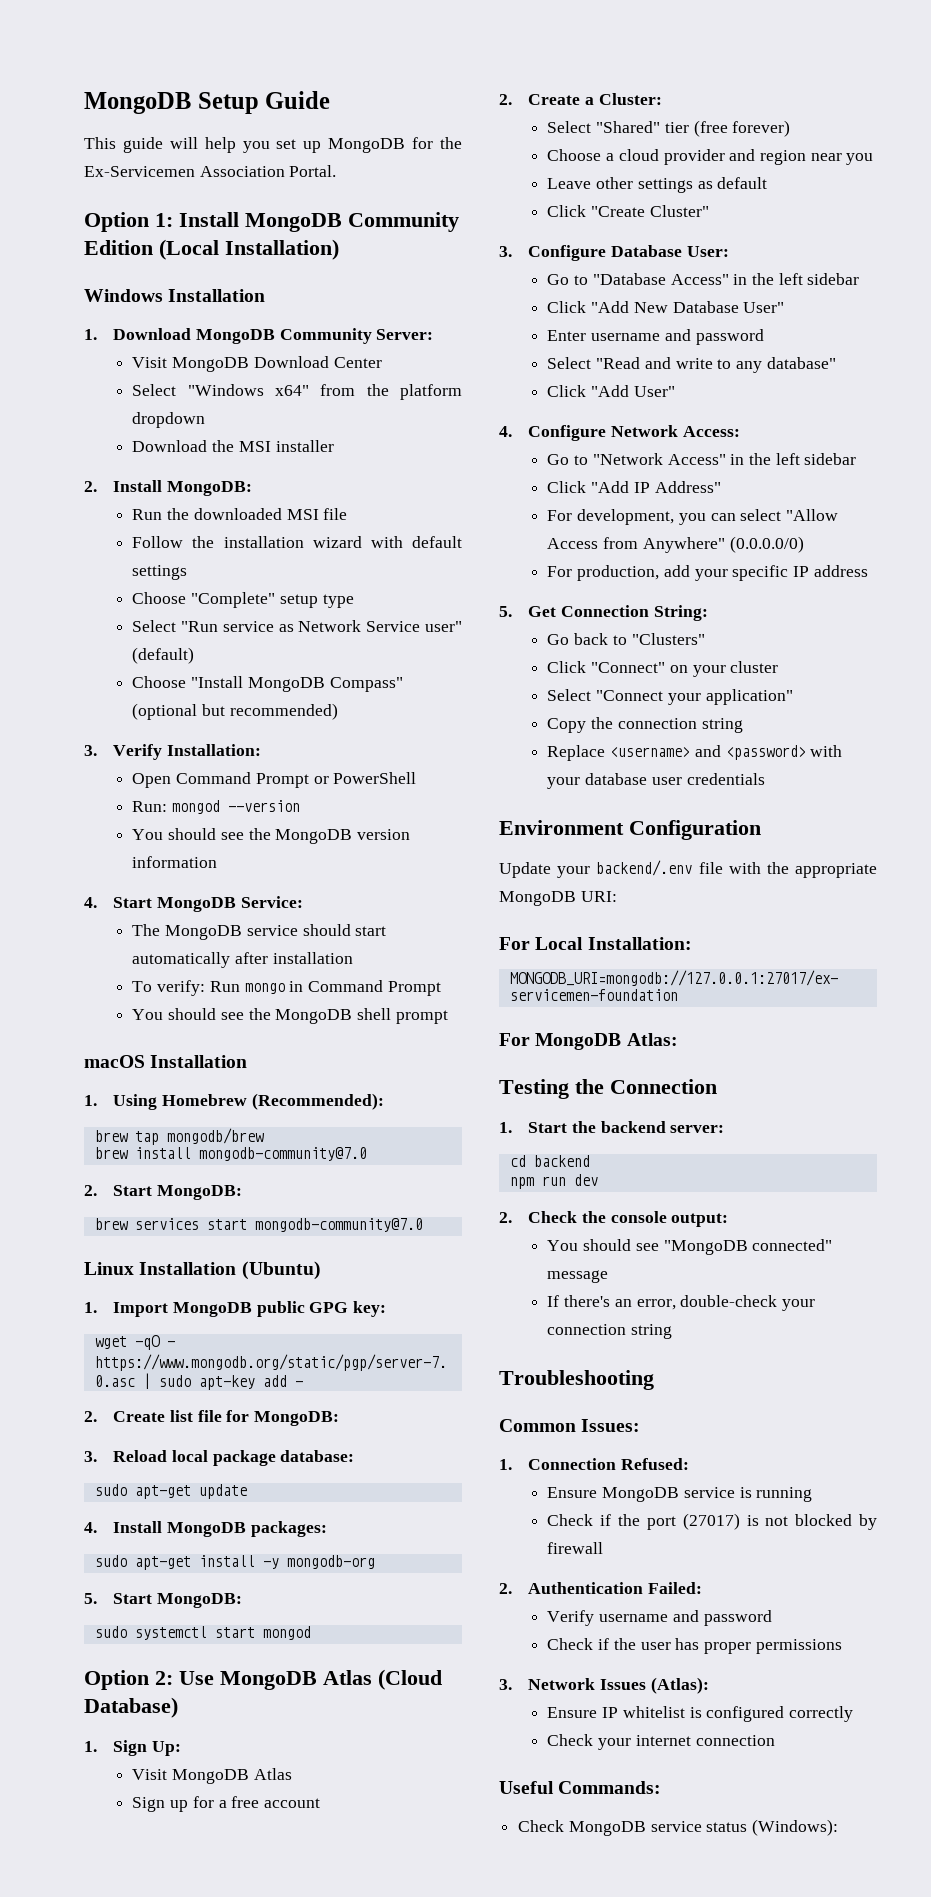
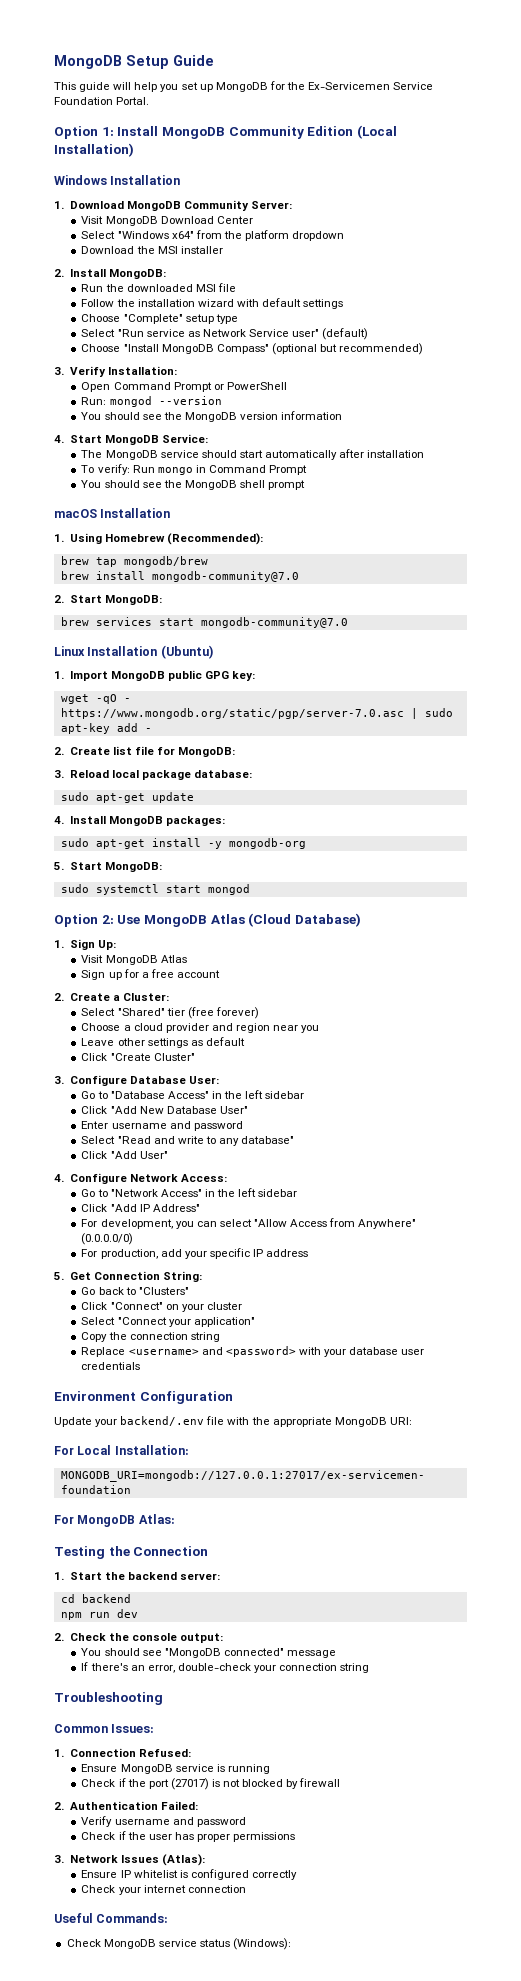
- This guide will help you set up MongoDB for the Ex-Servicemen Association Portal.
+ This guide will help you set up MongoDB for the Ex-Servicemen Service Foundation Portal.

